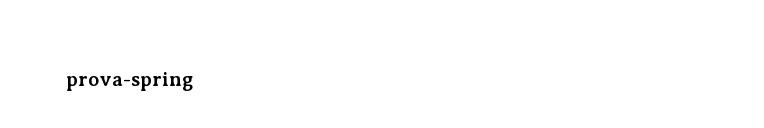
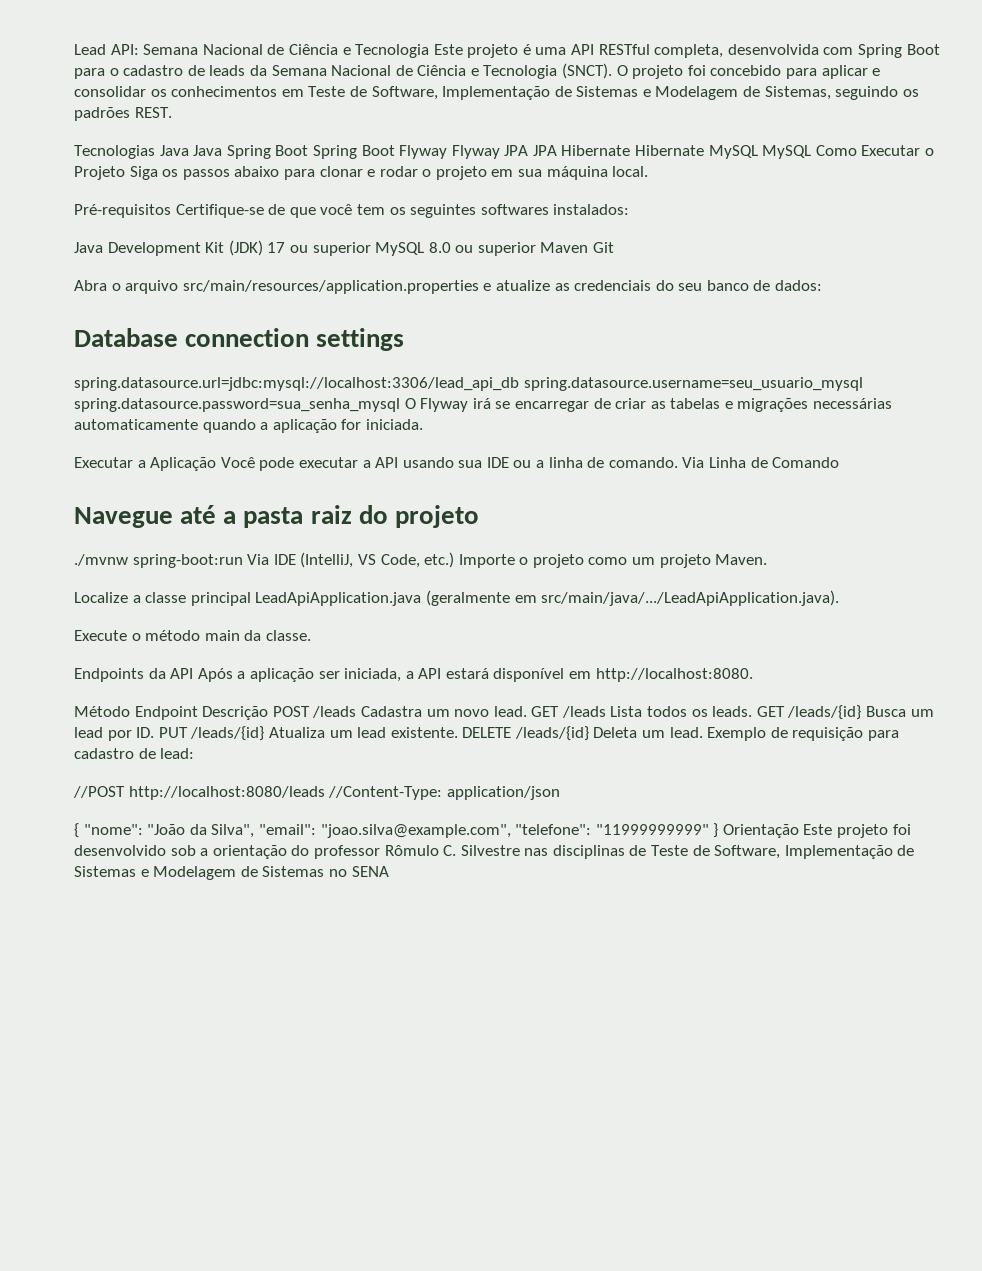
- prova-spring
+ Lead API: Semana Nacional de Ciência e Tecnologia Este projeto é uma API RESTful completa, desenvolvida com Spring Boot para o cadastro de leads da Semana Nacional de Ciência e Tecnologia (SNCT). O projeto foi concebido para aplicar e consolidar os conhecimentos em Teste de Software, Implementação de Sistemas e Modelagem de Sistemas, seguindo os padrões REST.
+ Tecnologias Java Java Spring Boot Spring Boot Flyway Flyway JPA JPA Hibernate Hibernate MySQL MySQL Como Executar o Projeto Siga os passos abaixo para clonar e rodar o projeto em sua máquina local.
+ Pré-requisitos Certifique-se de que você tem os seguintes softwares instalados:
+ Java Development Kit (JDK) 17 ou superior MySQL 8.0 ou superior Maven Git
+ Abra o arquivo src/main/resources/application.properties e atualize as credenciais do seu banco de dados:
+ Database connection settings
+ spring.datasource.url=jdbc:mysql://localhost:3306/lead_api_db spring.datasource.username=seu_usuario_mysql spring.datasource.password=sua_senha_mysql O Flyway irá se encarregar de criar as tabelas e migrações necessárias automaticamente quando a aplicação for iniciada.
+ Executar a Aplicação Você pode executar a API usando sua IDE ou a linha de comando. Via Linha de Comando
+ Navegue até a pasta raiz do projeto
+ ./mvnw spring-boot:run Via IDE (IntelliJ, VS Code, etc.) Importe o projeto como um projeto Maven.
+ Localize a classe principal LeadApiApplication.java (geralmente em src/main/java/.../LeadApiApplication.java).
+ Execute o método main da classe.
+ Endpoints da API Após a aplicação ser iniciada, a API estará disponível em http://localhost:8080.
+ Método Endpoint Descrição POST /leads Cadastra um novo lead. GET /leads Lista todos os leads. GET /leads/{id} Busca um lead por ID. PUT /leads/{id} Atualiza um lead existente. DELETE /leads/{id} Deleta um lead. Exemplo de requisição para cadastro de lead:
+ //POST http://localhost:8080/leads //Content-Type: application/json
+ { "nome": "João da Silva", "email": "joao.silva@example.com", "telefone": "11999999999" } Orientação Este projeto foi desenvolvido sob a orientação do professor Rômulo C. Silvestre nas disciplinas de Teste de Software, Implementação de Sistemas e Modelagem de Sistemas no SENA

